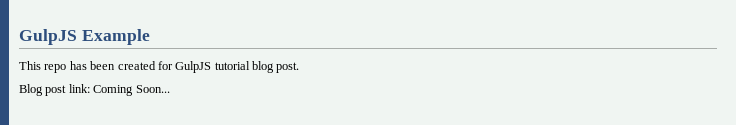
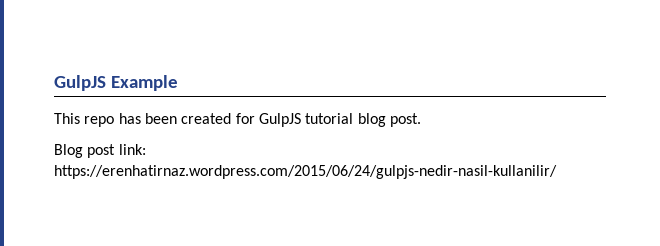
- Blog post link: Coming Soon...
+ Blog post link: https://erenhatirnaz.wordpress.com/2015/06/24/gulpjs-nedir-nasil-kullanilir/

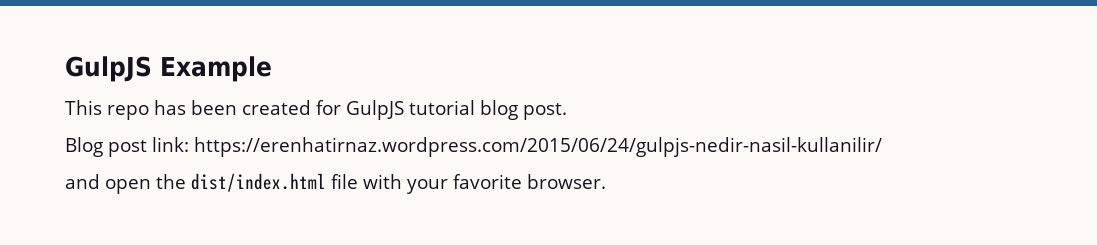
+ and open the dist/index.html file with your favorite browser.

